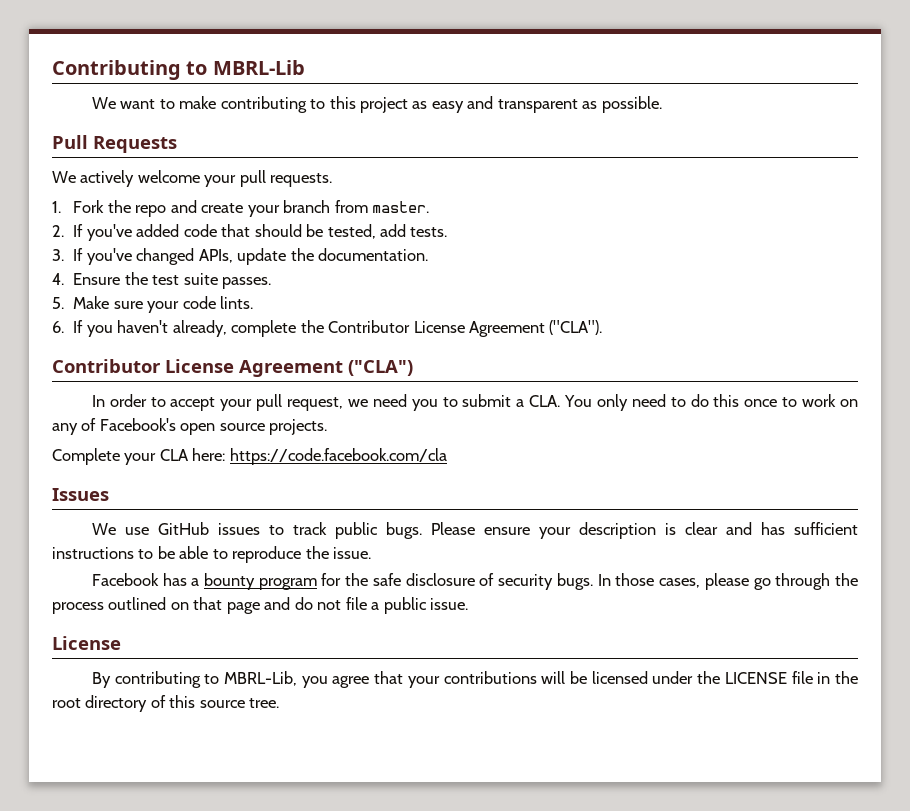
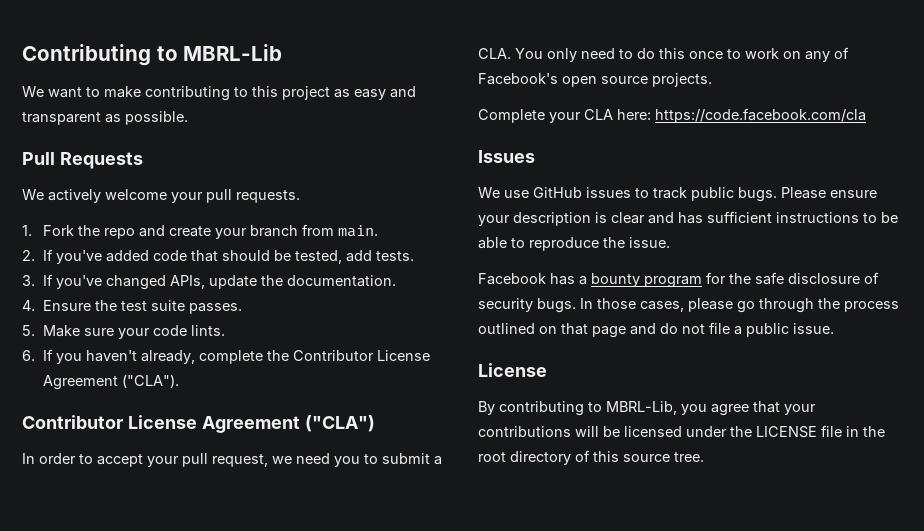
- 1. Fork the repo and create your branch from master.
+ 1. Fork the repo and create your branch from main.

